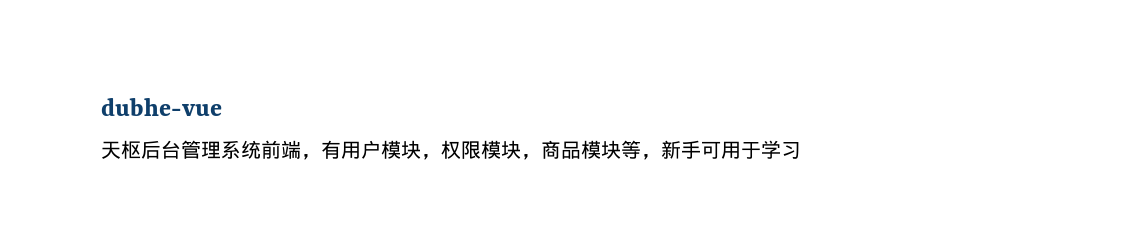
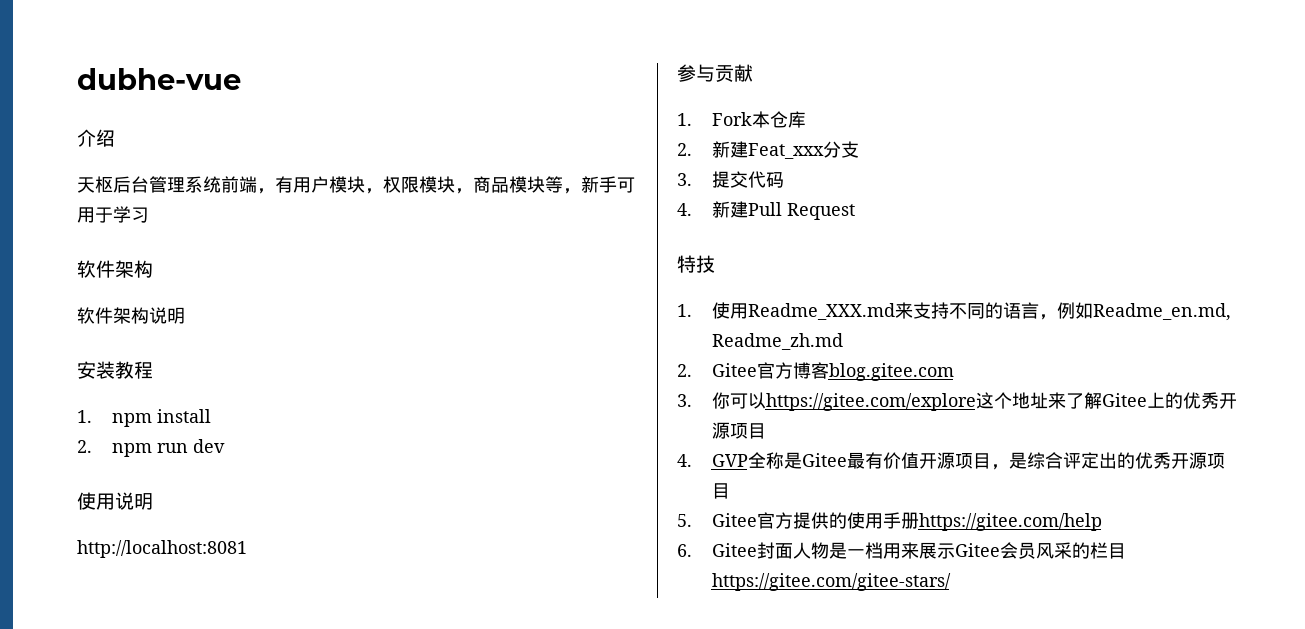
+ 介绍
  天枢后台管理系统前端，有用户模块，权限模块，商品模块等，新手可用于学习
+ 软件架构
+ 软件架构说明
+ 安装教程
+ 1. npm install
+ 2. npm run dev
+ 使用说明
+ http://localhost:8081
+ 参与贡献
+ 1. Fork本仓库
+ 2.新建Feat_xxx分支
+ 3.提交代码
+ 4.新建Pull Request
+ 特技
+ 1.使用Readme_XXX.md来支持不同的语言，例如Readme_en.md, Readme_zh.md
+ 2. Gitee官方博客blog.gitee.com
+ 3.你可以https://gitee.com/explore这个地址来了解Gitee上的优秀开源项目
+ 4. GVP全称是Gitee最有价值开源项目，是综合评定出的优秀开源项目
+ 5. Gitee官方提供的使用手册https://gitee.com/help
+ 6. Gitee封面人物是一档用来展示Gitee会员风采的栏目https://gitee.com/gitee-stars/

